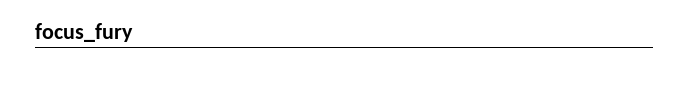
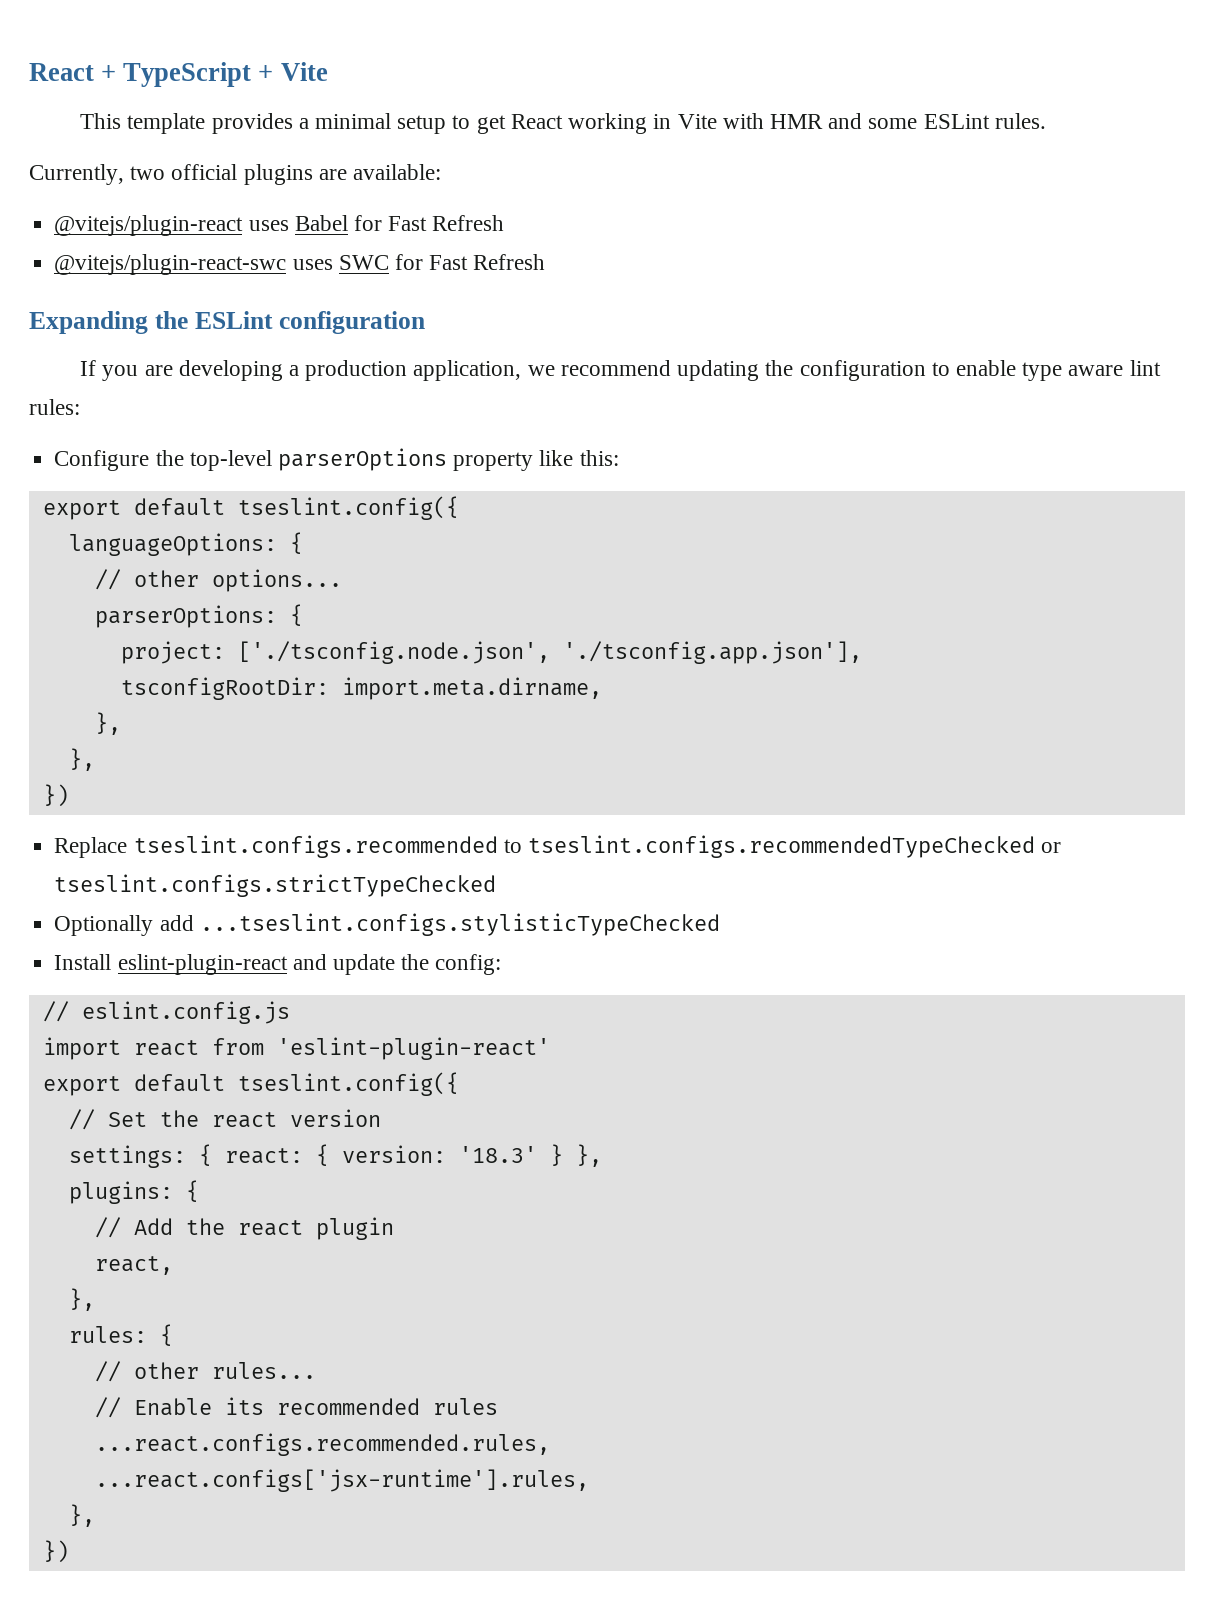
- focus_fury
+ React + TypeScript + Vite
+ This template provides a minimal setup to get React working in Vite with HMR and some ESLint rules.
+ Currently, two official plugins are available:
+ @vitejs/plugin-react uses Babel for Fast Refresh
+ @vitejs/plugin-react-swc uses SWC for Fast Refresh
+ Expanding the ESLint configuration
+ If you are developing a production application, we recommend updating the configuration to enable type aware lint rules:
+ Configure the top-level parserOptions property like this:
+ export default tseslint.config({
+ languageOptions: {
+ // other options...
+ parserOptions: {
+ project: ['./tsconfig.node.json', './tsconfig.app.json'],
+ tsconfigRootDir: import.meta.dirname,
+ },
+ },
+ })
+ Replace tseslint.configs.recommended to tseslint.configs.recommendedTypeChecked or tseslint.configs.strictTypeChecked
+ Optionally add ...tseslint.configs.stylisticTypeChecked
+ Install eslint-plugin-react and update the config:
+ // eslint.config.js
+ import react from 'eslint-plugin-react'
+ export default tseslint.config({
+ // Set the react version
+ settings: { react: { version: '18.3' } },
+ plugins: {
+ // Add the react plugin
+ react,
+ },
+ rules: {
+ // other rules...
+ // Enable its recommended rules
+ ...react.configs.recommended.rules,
+ ...react.configs['jsx-runtime'].rules,
+ },
+ })

